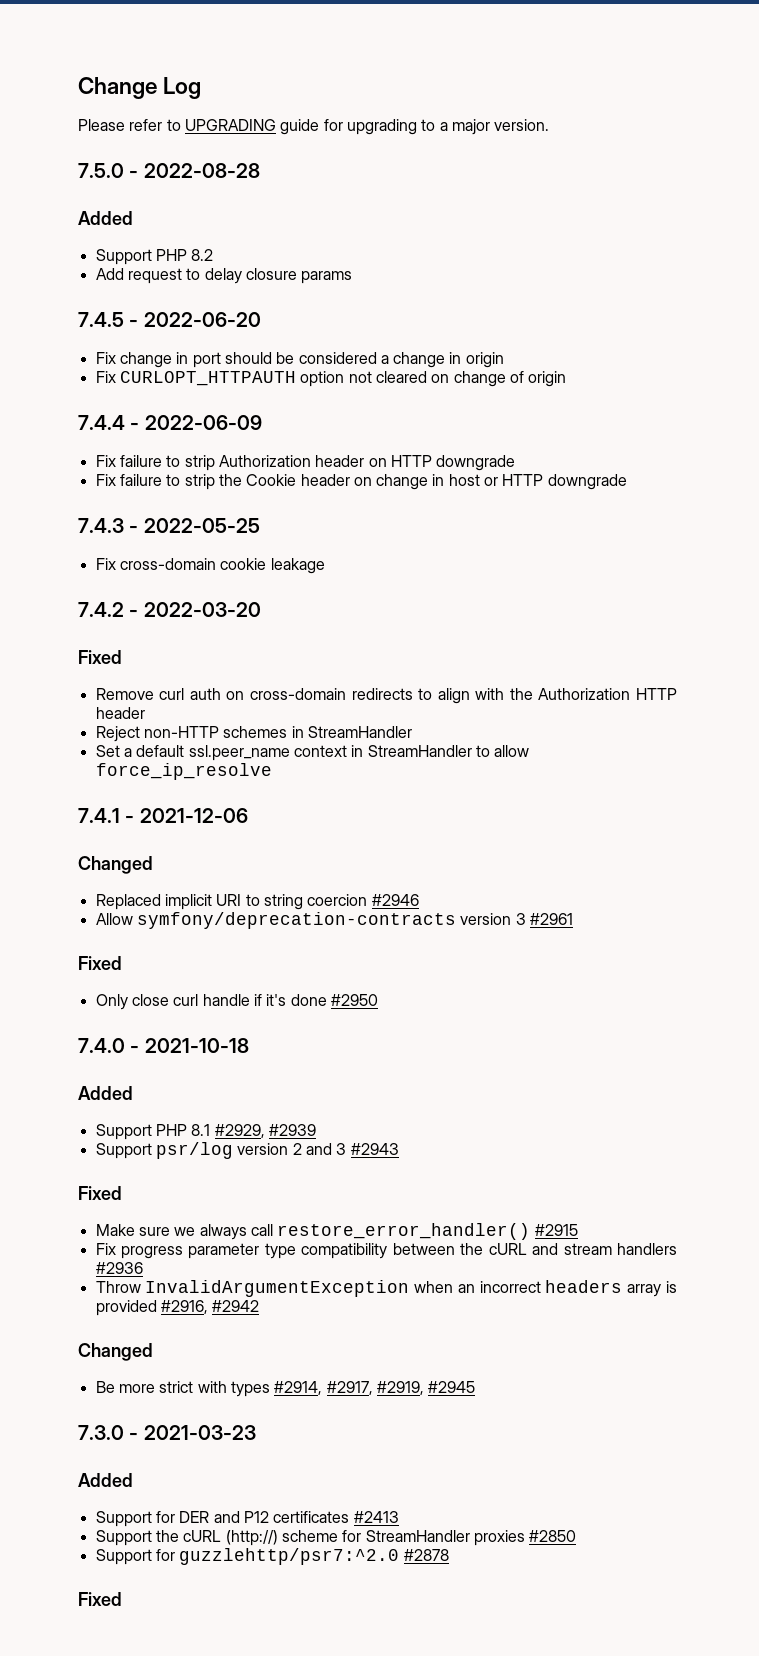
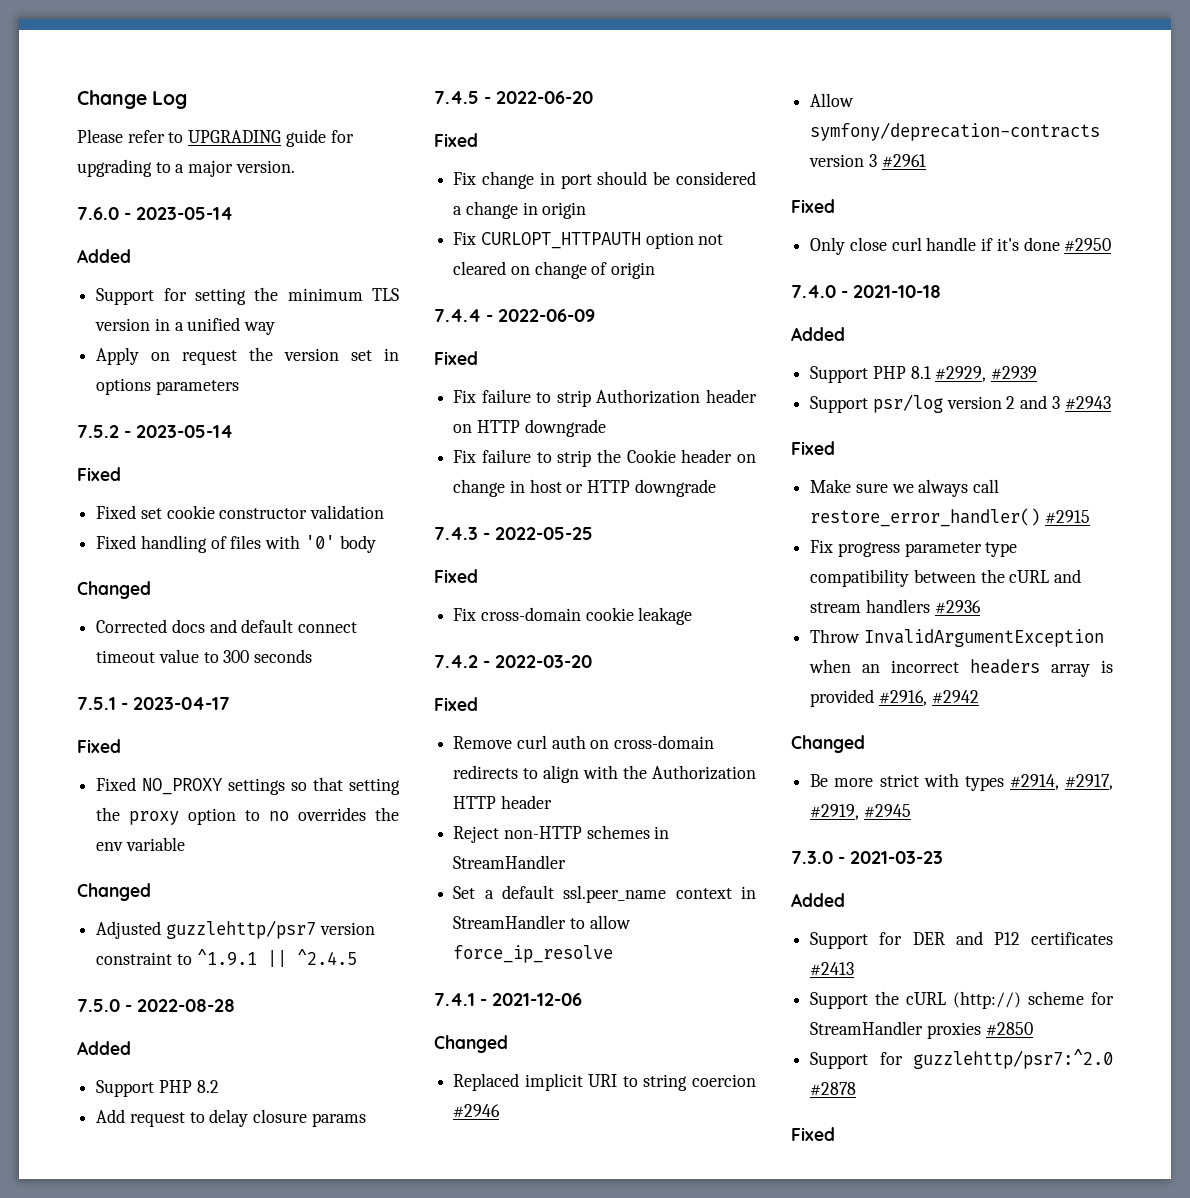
+ 7.6.0 - 2023-05-14
+ Added
+ Support for setting the minimum TLS version in a unified way
+ Apply on request the version set in options parameters
+ 7.5.2 - 2023-05-14
+ Fixed
+ Fixed set cookie constructor validation
+ Fixed handling of files with '0' body
+ Changed
+ Corrected docs and default connect timeout value to 300 seconds
+ 7.5.1 - 2023-04-17
+ Fixed
+ Fixed NO_PROXY settings so that setting the proxy option to no overrides the env variable
+ Changed
+ Adjusted guzzlehttp/psr7 version constraint to ^1.9.1 || ^2.4.5
  7.4.5 - 2022-06-20
+ Fixed
  7.4.4 - 2022-06-09
+ Fixed
  7.4.3 - 2022-05-25
+ Fixed

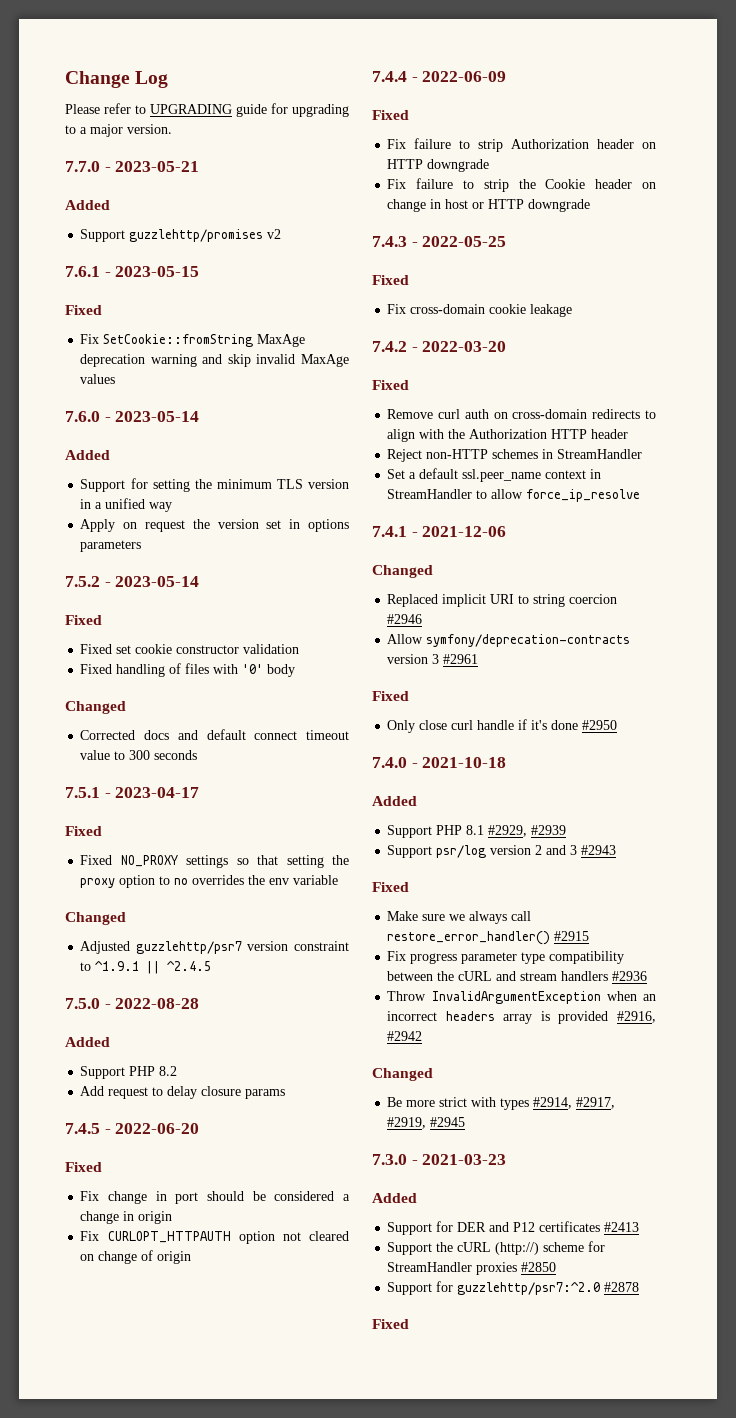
+ 7.7.0 - 2023-05-21
+ Added
+ Support guzzlehttp/promises v2
+ 7.6.1 - 2023-05-15
+ Fixed
+ Fix SetCookie::fromString MaxAge deprecation warning and skip invalid MaxAge values

